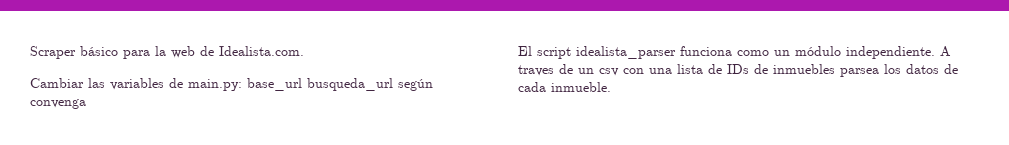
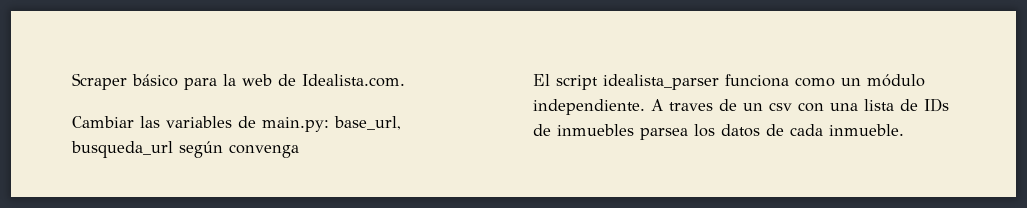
- Cambiar las variables de main.py: base_url busqueda_url según convenga
+ Cambiar las variables de main.py: base_url, busqueda_url según convenga

